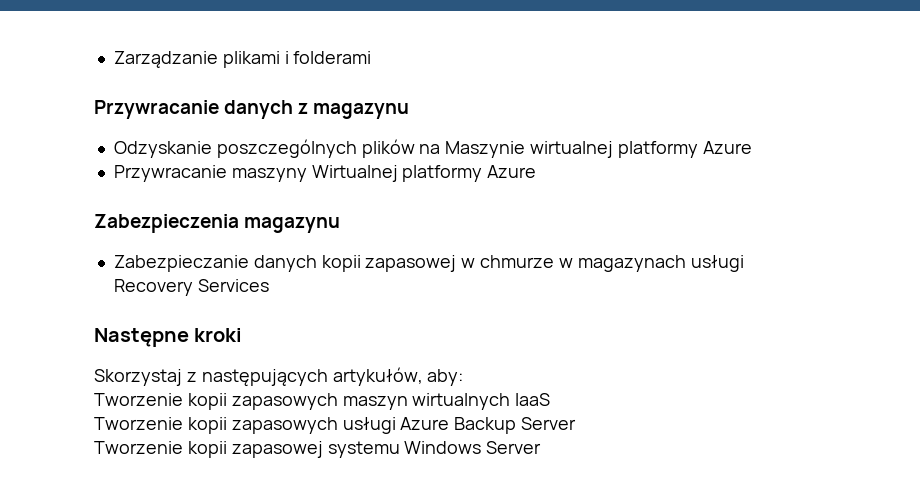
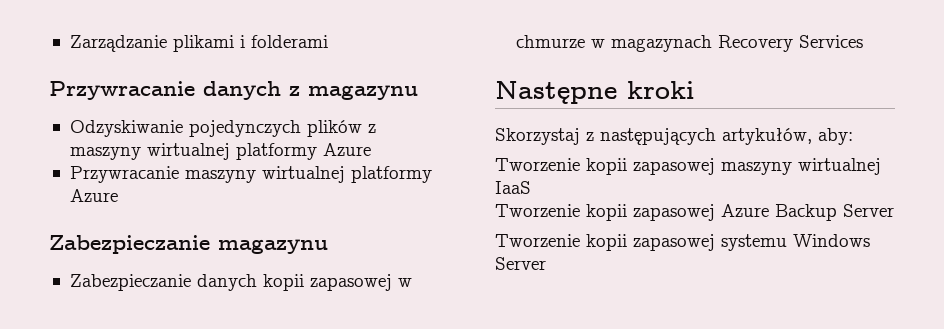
- Odzyskanie poszczególnych plików na Maszynie wirtualnej platformy Azure
+ Odzyskiwanie pojedynczych plików z maszyny wirtualnej platformy Azure
- Przywracanie maszyny Wirtualnej platformy Azure
- Zabezpieczenia magazynu
+ Przywracanie maszyny wirtualnej platformy Azure
+ Zabezpieczanie magazynu
- Zabezpieczanie danych kopii zapasowej w chmurze w magazynach usługi Recovery Services
+ Zabezpieczanie danych kopii zapasowej w chmurze w magazynach Recovery Services
- Tworzenie kopii zapasowych maszyn wirtualnych IaaS
+ Tworzenie kopii zapasowej maszyny wirtualnej IaaS
- Tworzenie kopii zapasowych usługi Azure Backup Server
+ Tworzenie kopii zapasowej Azure Backup Server

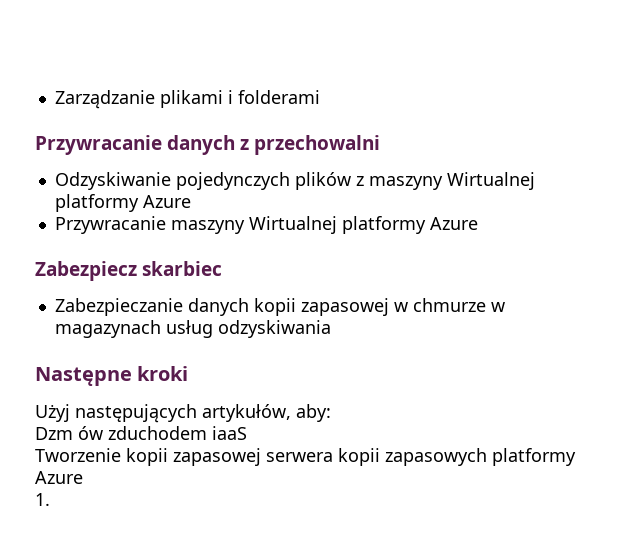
- Przywracanie danych z magazynu
+ Przywracanie danych z przechowalni
- Odzyskiwanie pojedynczych plików z maszyny wirtualnej platformy Azure
+ Odzyskiwanie pojedynczych plików z maszyny Wirtualnej platformy Azure
- Przywracanie maszyny wirtualnej platformy Azure
- Zabezpieczanie magazynu
+ Przywracanie maszyny Wirtualnej platformy Azure
+ Zabezpiecz skarbiec
- Zabezpieczanie danych kopii zapasowej w chmurze w magazynach Recovery Services
+ Zabezpieczanie danych kopii zapasowej w chmurze w magazynach usług odzyskiwania
- Skorzystaj z następujących artykułów, aby:
+ Użyj następujących artykułów, aby:
- Tworzenie kopii zapasowej maszyny wirtualnej IaaS
- Tworzenie kopii zapasowej Azure Backup Server
- Tworzenie kopii zapasowej systemu Windows Server
+ Dzm ów zduchodem iaaS
+ Tworzenie kopii zapasowej serwera kopii zapasowych platformy Azure
+ 1.

